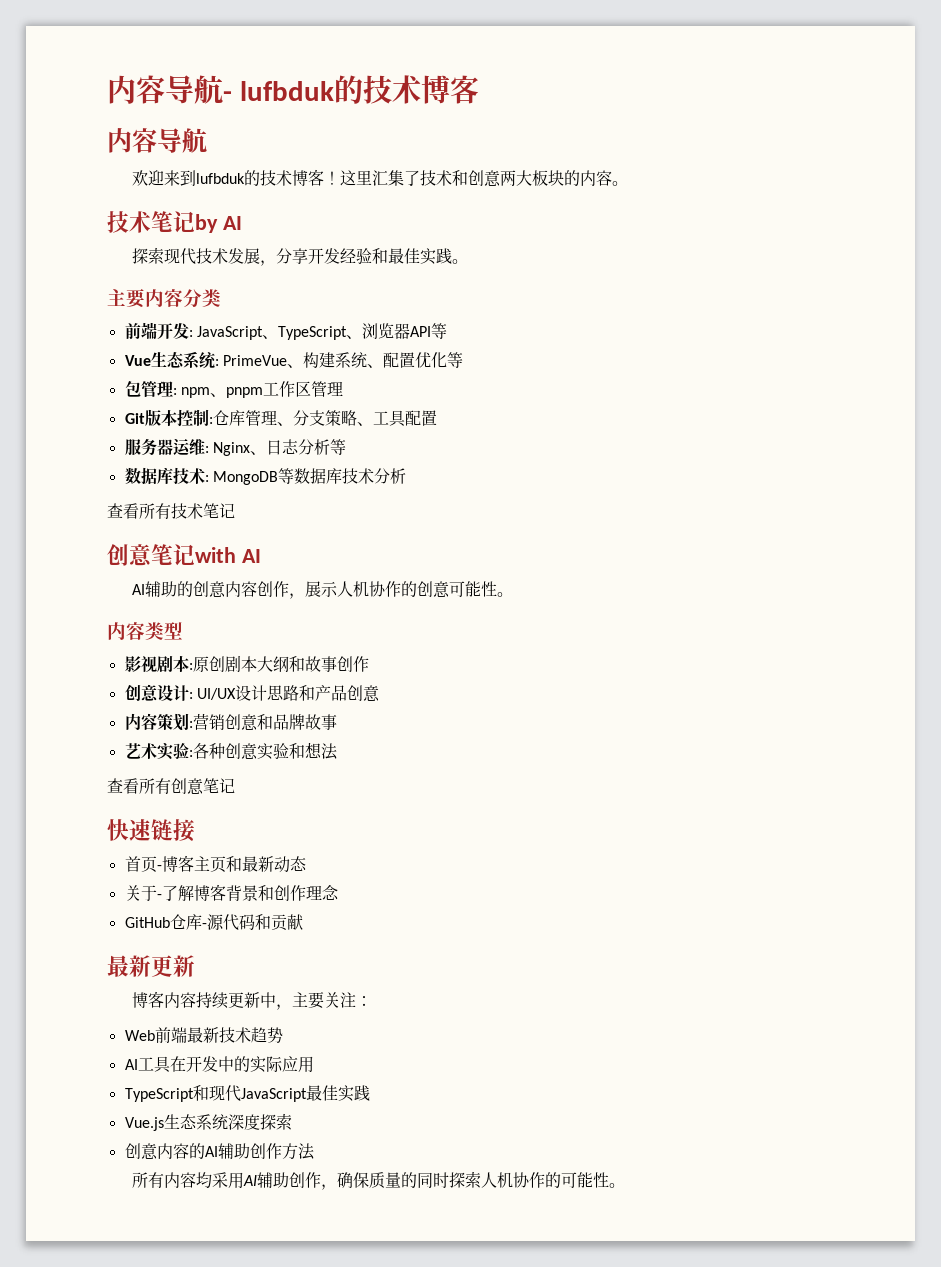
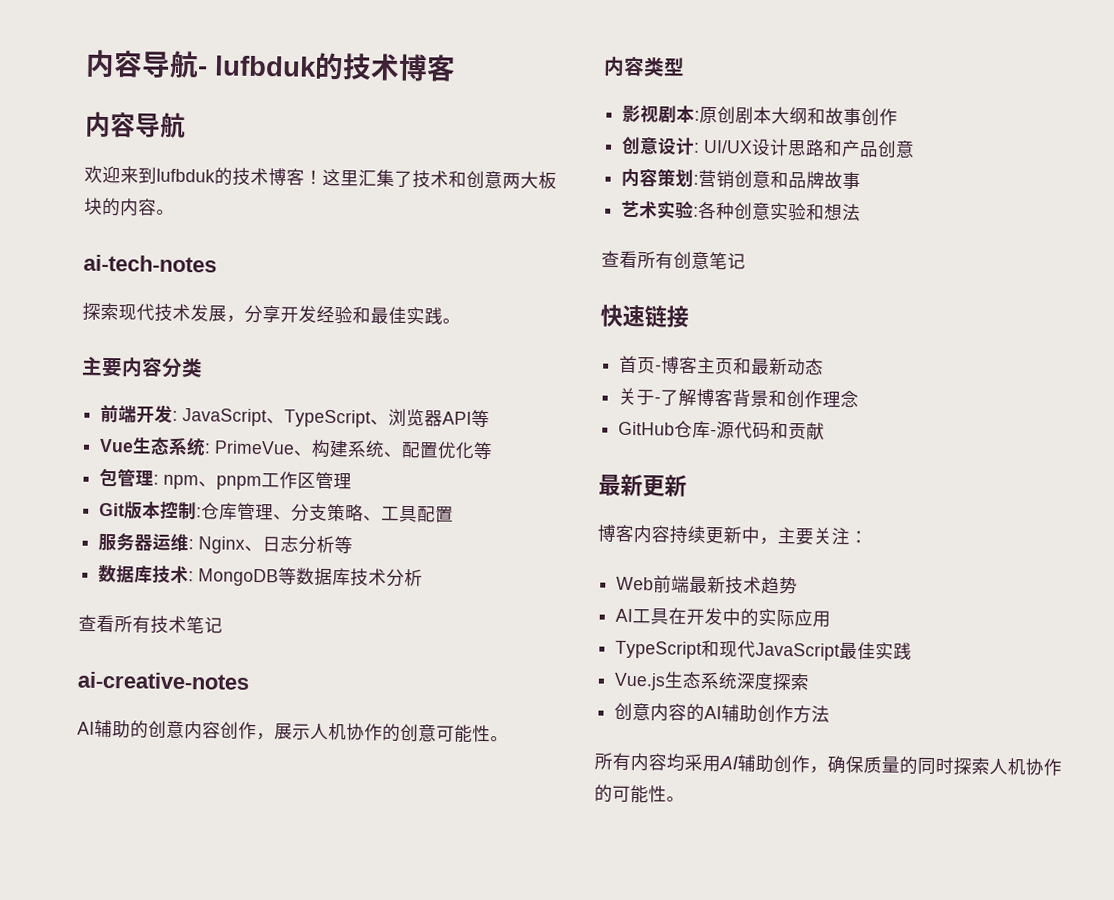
- 技术笔记by AI
+ ai-tech-notes
- 创意笔记with AI
+ ai-creative-notes

